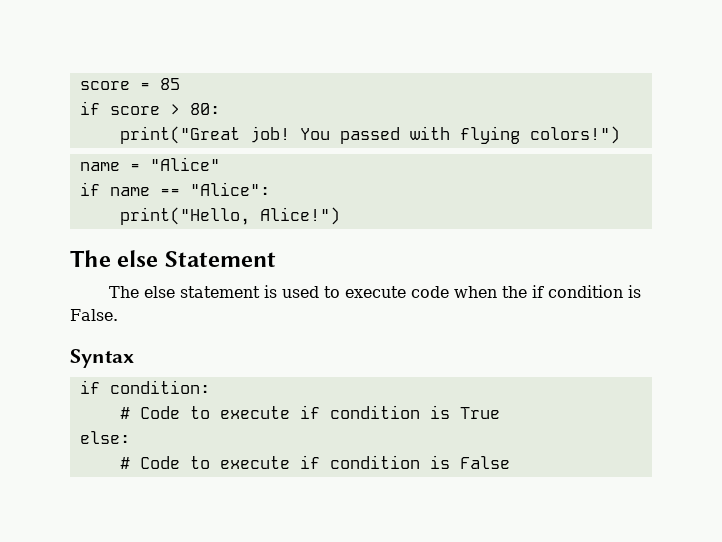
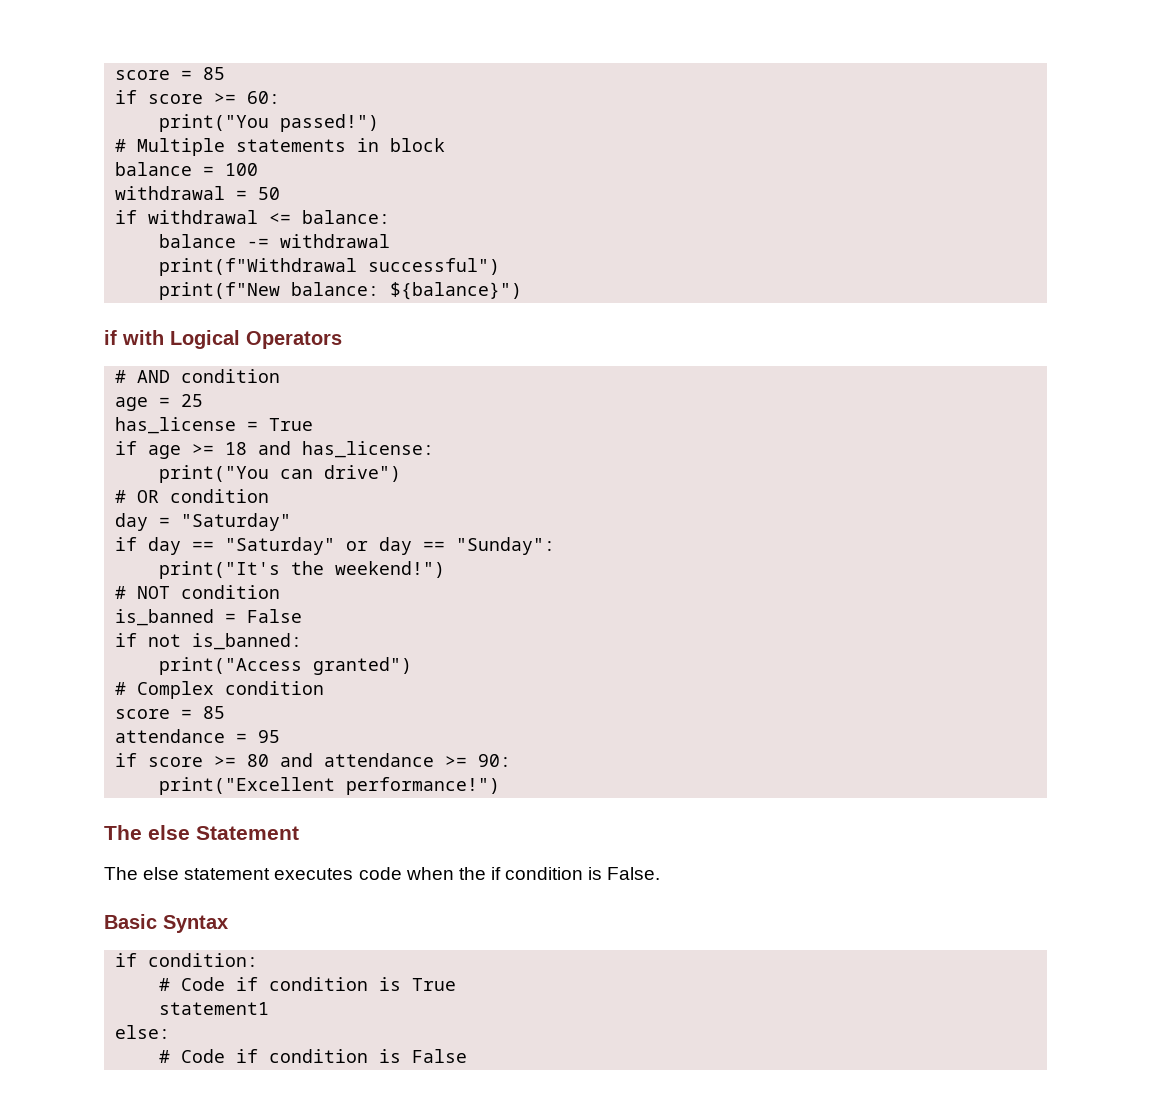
- if score > 80:
- print("Great job! You passed with flying colors!")
- name = "Alice"
- if name == "Alice":
- print("Hello, Alice!")
+ if score >= 60:
+ print("You passed!")
+ # Multiple statements in block
+ balance = 100
+ withdrawal = 50
+ if withdrawal <= balance:
+ balance -= withdrawal
+ print(f"Withdrawal successful")
+ print(f"New balance: ${balance}")
+ if with Logical Operators
+ # AND condition
+ age = 25
+ has_license = True
+ if age >= 18 and has_license:
+ print("You can drive")
+ # OR condition
+ day = "Saturday"
+ if day == "Saturday" or day == "Sunday":
+ print("It's the weekend!")
+ # NOT condition
+ is_banned = False
+ if not is_banned:
+ print("Access granted")
+ # Complex condition
+ score = 85
+ attendance = 95
+ if score >= 80 and attendance >= 90:
+ print("Excellent performance!")
- The else statement is used to execute code when the if condition is False.
+ The else statement executes code when the if condition is False.
- Syntax
+ Basic Syntax
- # Code to execute if condition is True
+ # Code if condition is True
+ statement1
- # Code to execute if condition is False
+ # Code if condition is False

